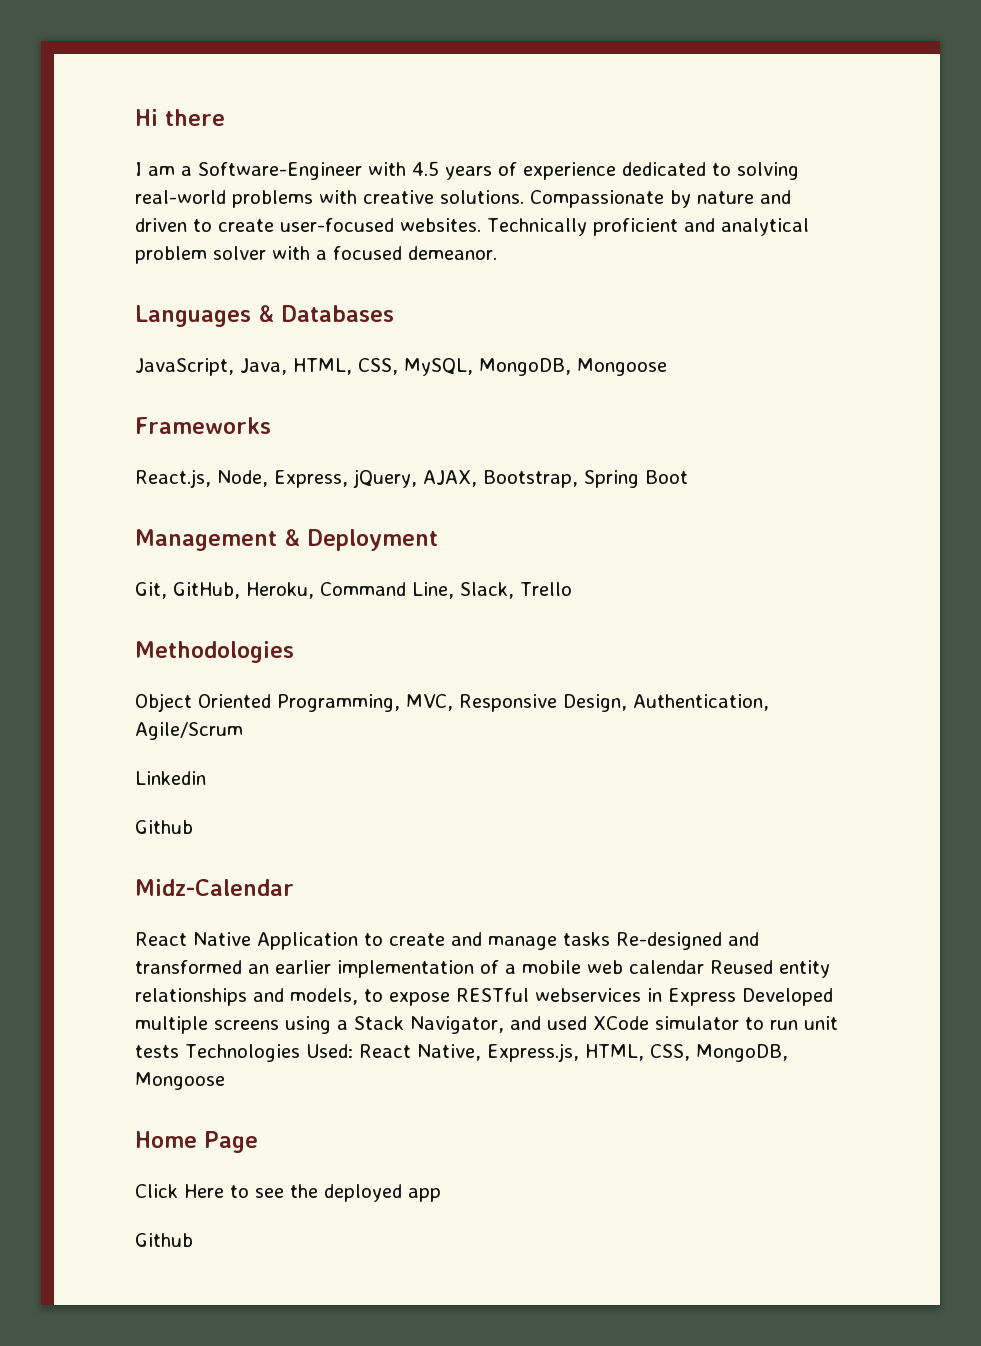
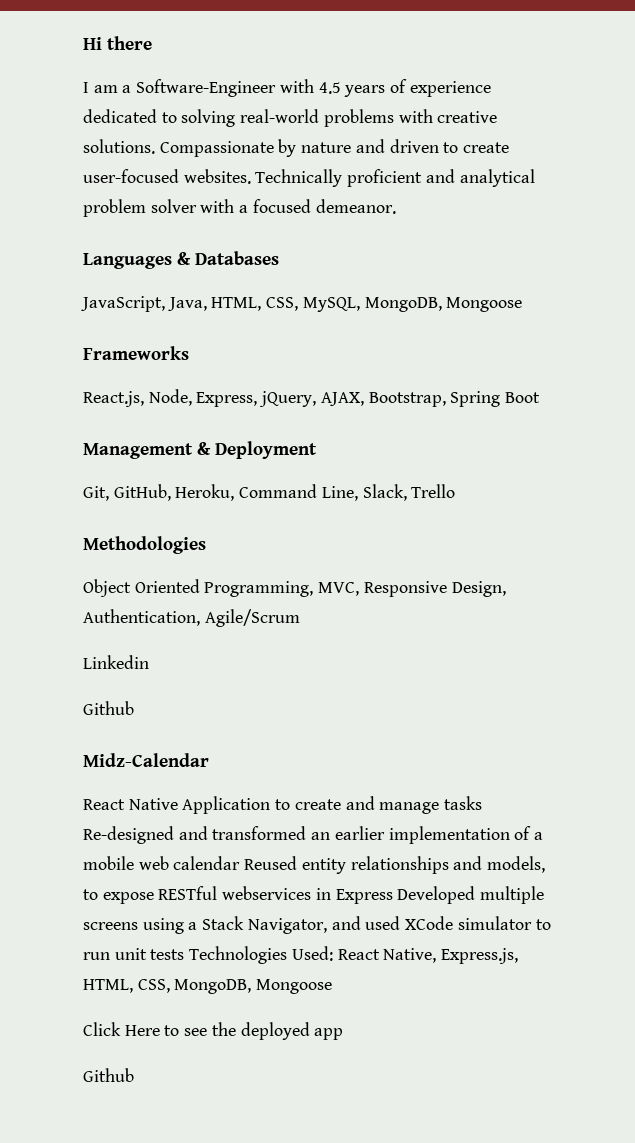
- Home Page

